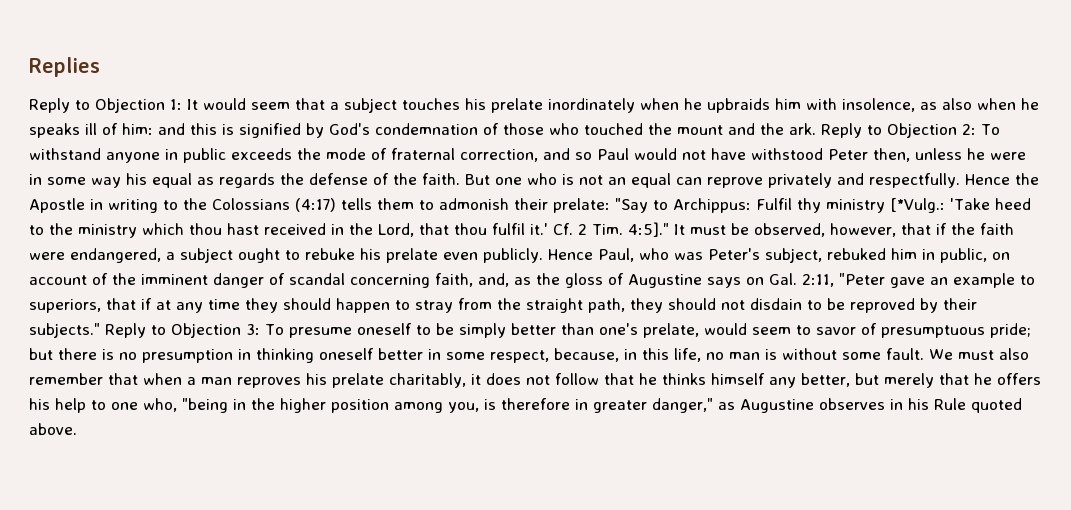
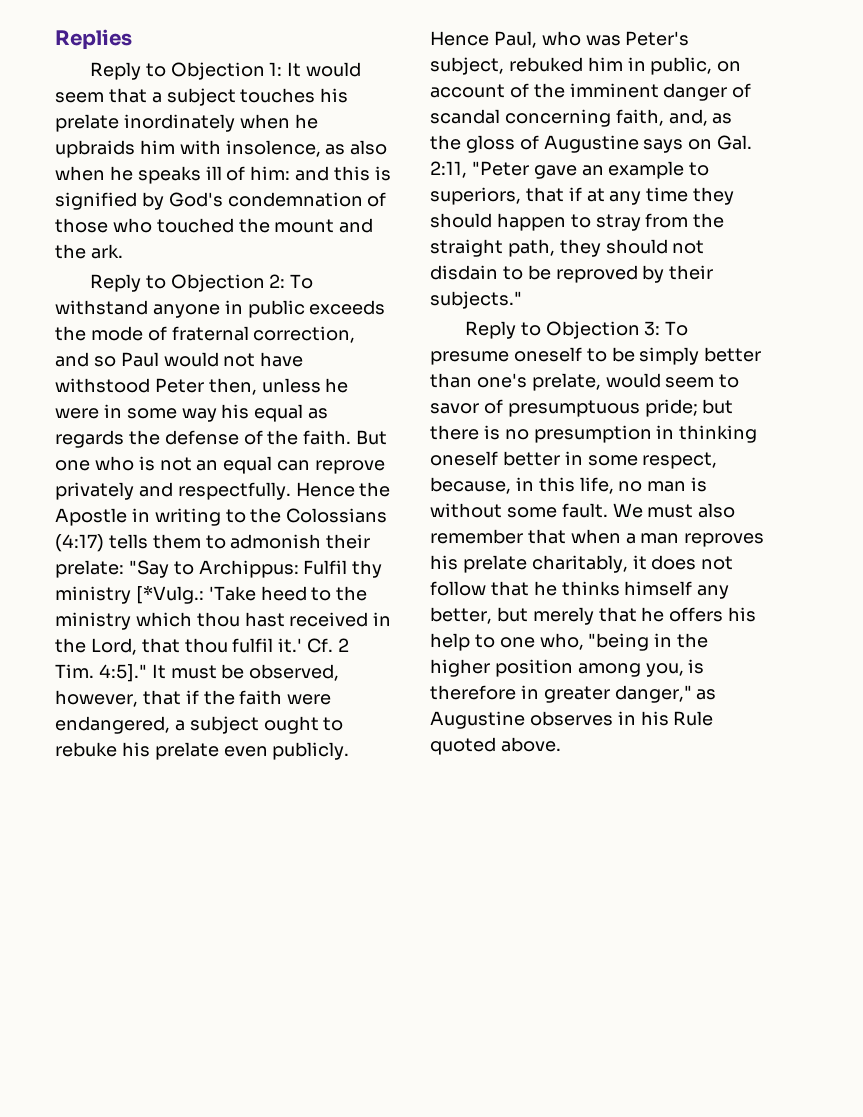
- and this is signified by God's condemnation of those who touched the mount and the ark. Reply to Objection 2:
+ and this is signified by God's condemnation of those who touched the mount and the ark.
+ Reply to Objection 2:
- Hence Paul, who was Peter's subject, rebuked him in public, on account of the imminent danger of scandal concerning faith, and, as the gloss of Augustine says on Gal. 2:11, "Peter gave an example to superiors, that if at any time they should happen to stray from the straight path, they should not disdain to be reproved by their subjects." Reply to Objection 3:
+ Hence Paul, who was Peter's subject, rebuked him in public, on account of the imminent danger of scandal concerning faith, and, as the gloss of Augustine says on Gal. 2:11, "Peter gave an example to superiors, that if at any time they should happen to stray from the straight path, they should not disdain to be reproved by their subjects."
+ Reply to Objection 3:

